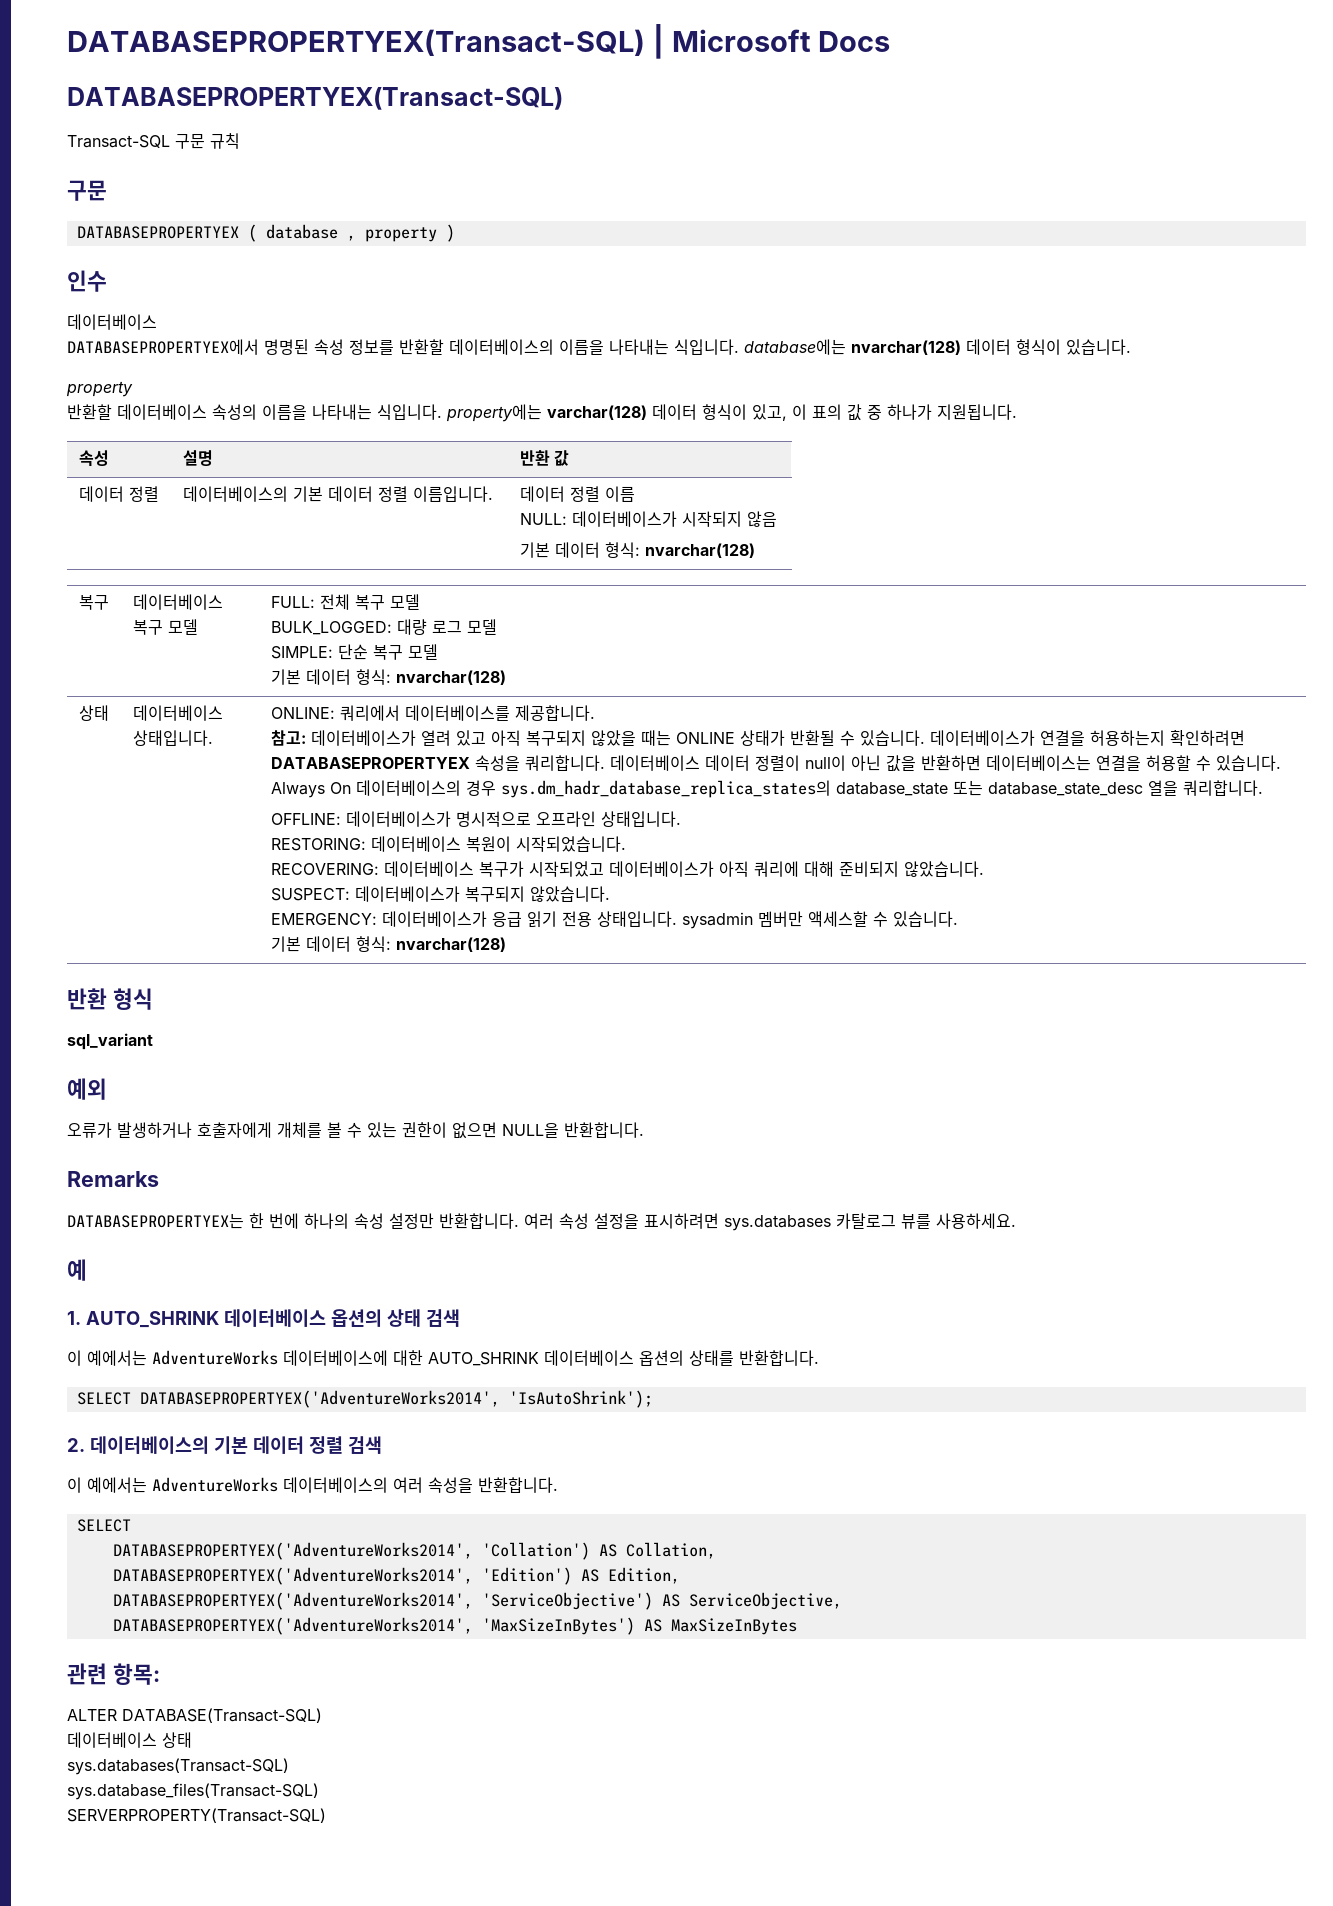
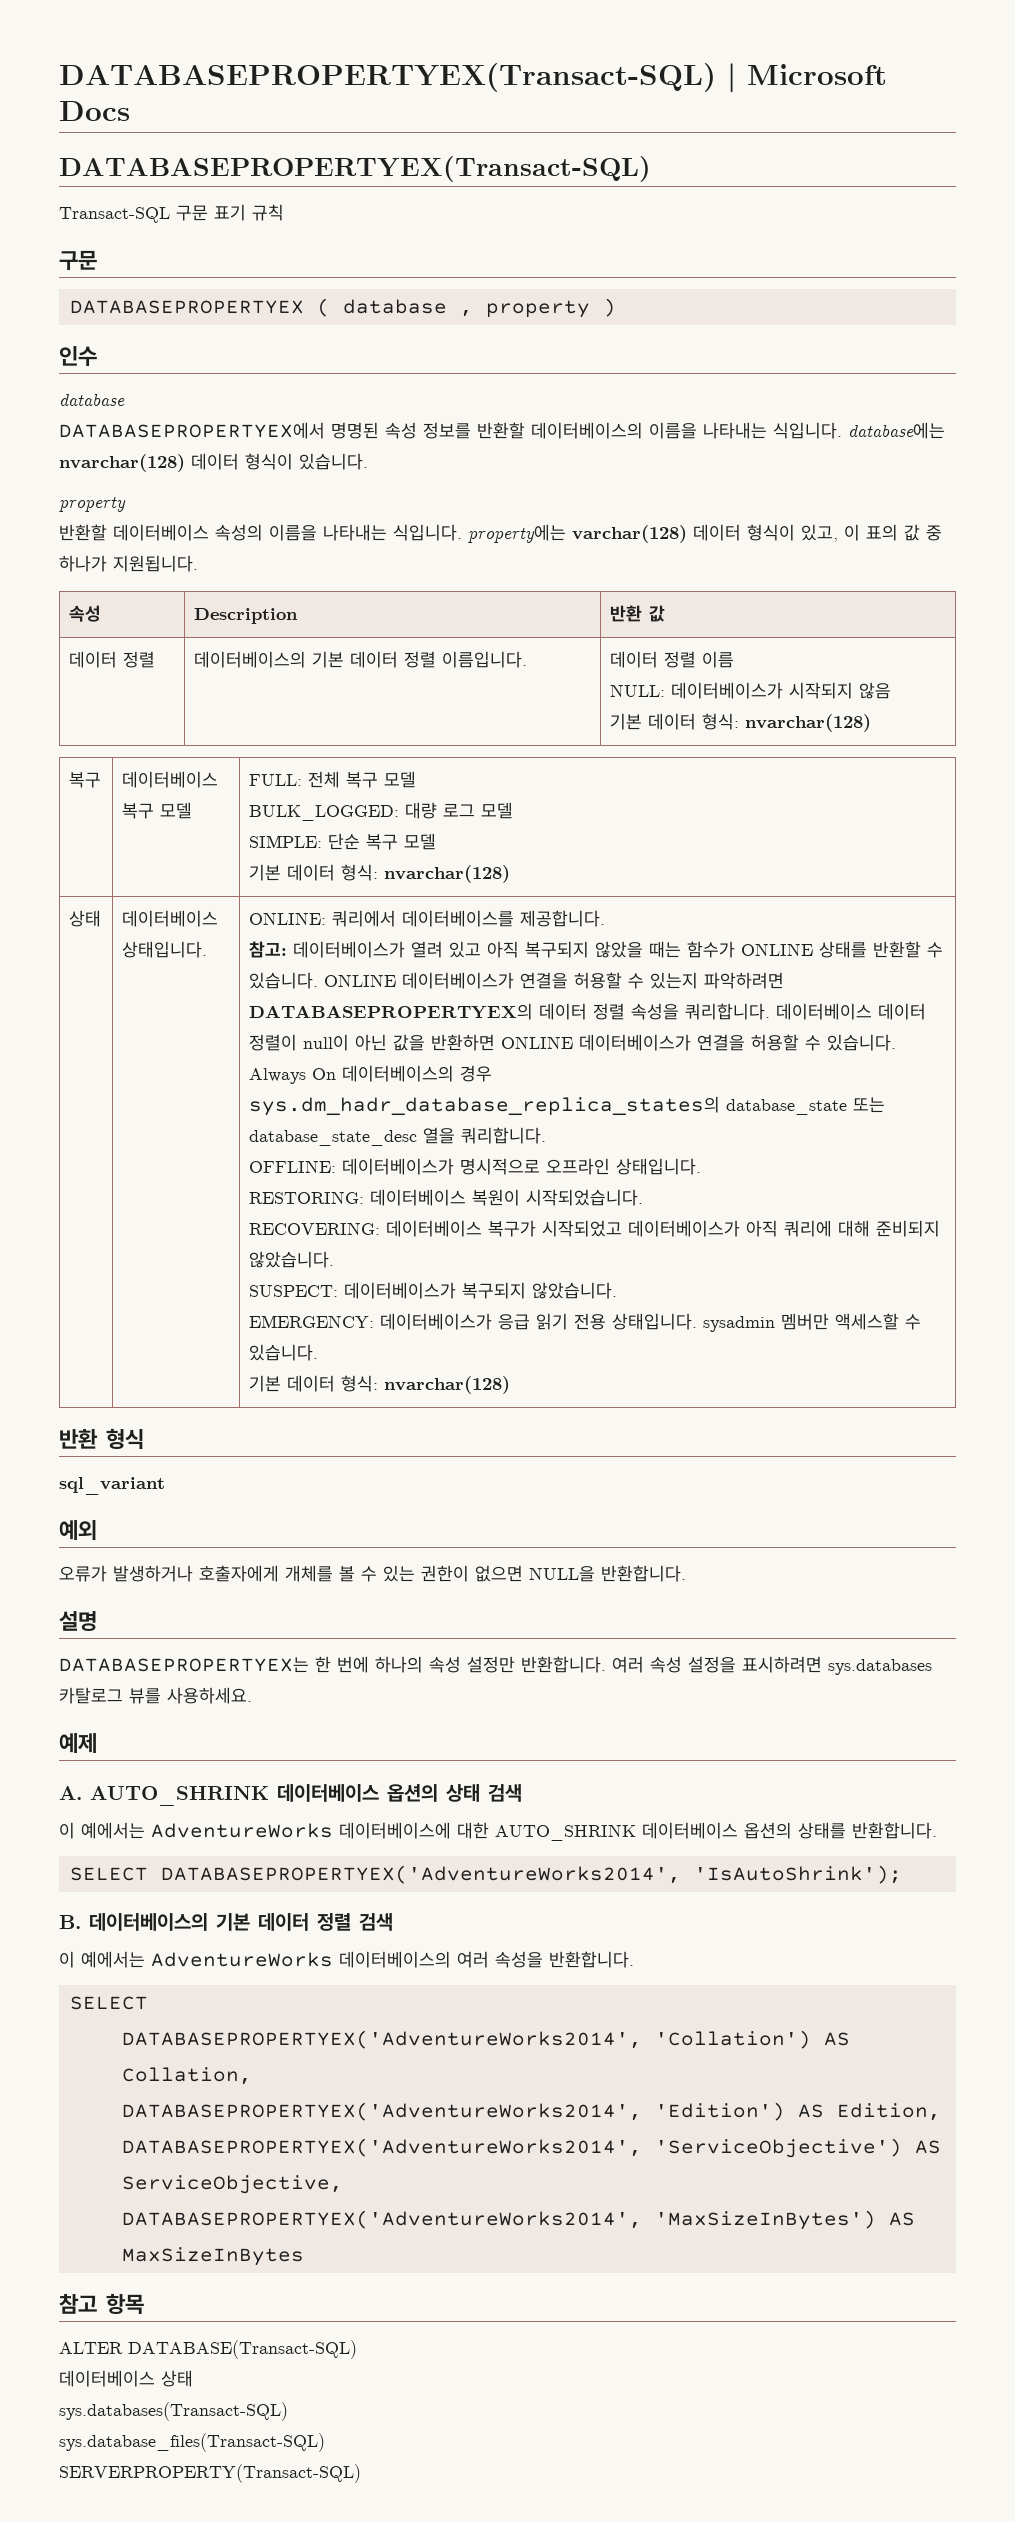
- Transact-SQL 구문 규칙
+ Transact-SQL 구문 표기 규칙
  인수
- 데이터베이스
+ database
- 속성 | 설명 | 반환 값
+ 속성 | Description | 반환 값
- 참고: 데이터베이스가 열려 있고 아직 복구되지 않았을 때는 ONLINE 상태가 반환될 수 있습니다. 데이터베이스가 연결을 허용하는지 확인하려면 DATABASEPROPERTYEX 속성을 쿼리합니다.
+ 참고: 데이터베이스가 열려 있고 아직 복구되지 않았을 때는 함수가 ONLINE 상태를 반환할 수 있습니다. ONLINE 데이터베이스가 연결을 허용할 수 있는지 파악하려면 DATABASEPROPERTYEX의 데이터 정렬 속성을 쿼리합니다.
- 데이터베이스 데이터 정렬이 null이 아닌 값을 반환하면 데이터베이스는 연결을 허용할 수 있습니다.
+ 데이터베이스 데이터 정렬이 null이 아닌 값을 반환하면 ONLINE 데이터베이스가 연결을 허용할 수 있습니다.
- Remarks
+ 설명
- 예
- 1. AUTO_SHRINK 데이터베이스 옵션의 상태 검색
+ 예제
+ A. AUTO_SHRINK 데이터베이스 옵션의 상태 검색
- 2. 데이터베이스의 기본 데이터 정렬 검색
+ B. 데이터베이스의 기본 데이터 정렬 검색
- 관련 항목:
+ 참고 항목

